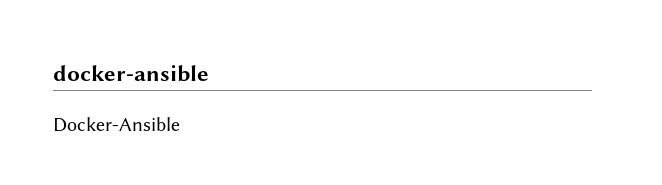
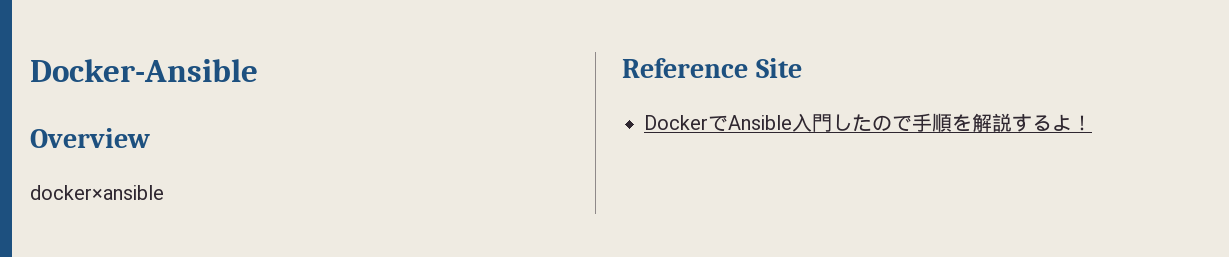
- docker-ansible
  Docker-Ansible
+ Overview
+ docker×ansible
+ Reference Site
+ DockerでAnsible入門したので手順を解説するよ！

